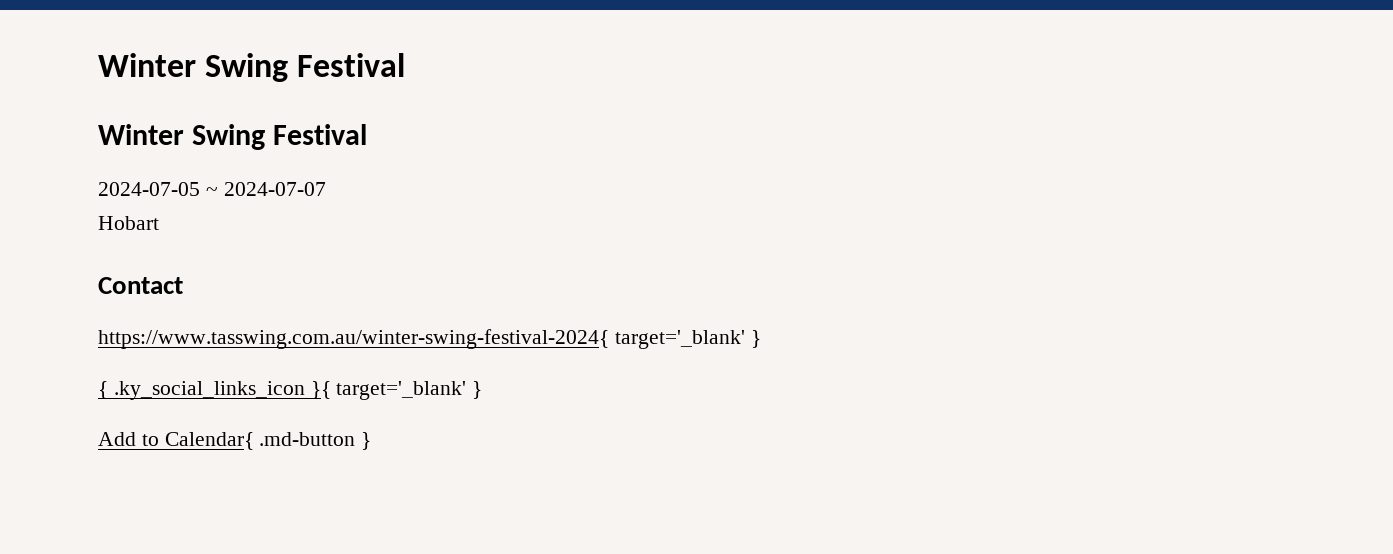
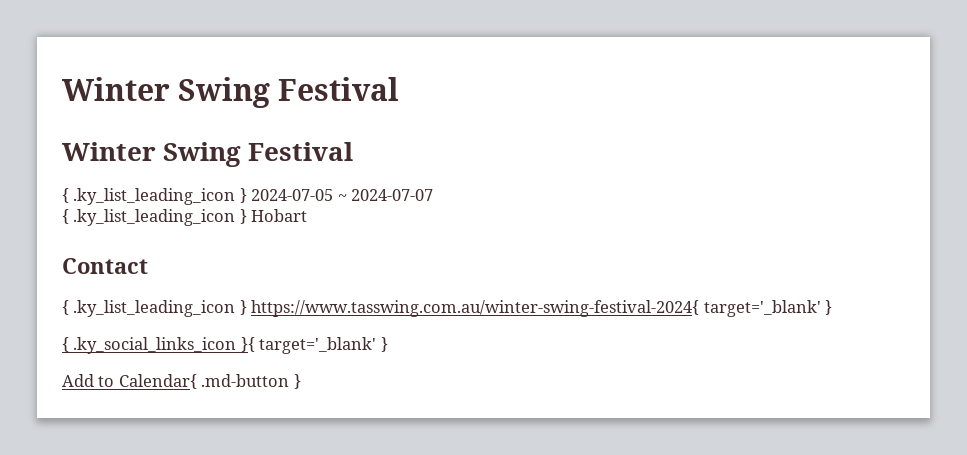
- 2024-07-05 ~ 2024-07-07
+ { .ky_list_leading_icon } 2024-07-05 ~ 2024-07-07
- Hobart
+ { .ky_list_leading_icon } Hobart
- https://www.tasswing.com.au/winter-swing-festival-2024{ target='_blank' }
+ { .ky_list_leading_icon } https://www.tasswing.com.au/winter-swing-festival-2024{ target='_blank' }

